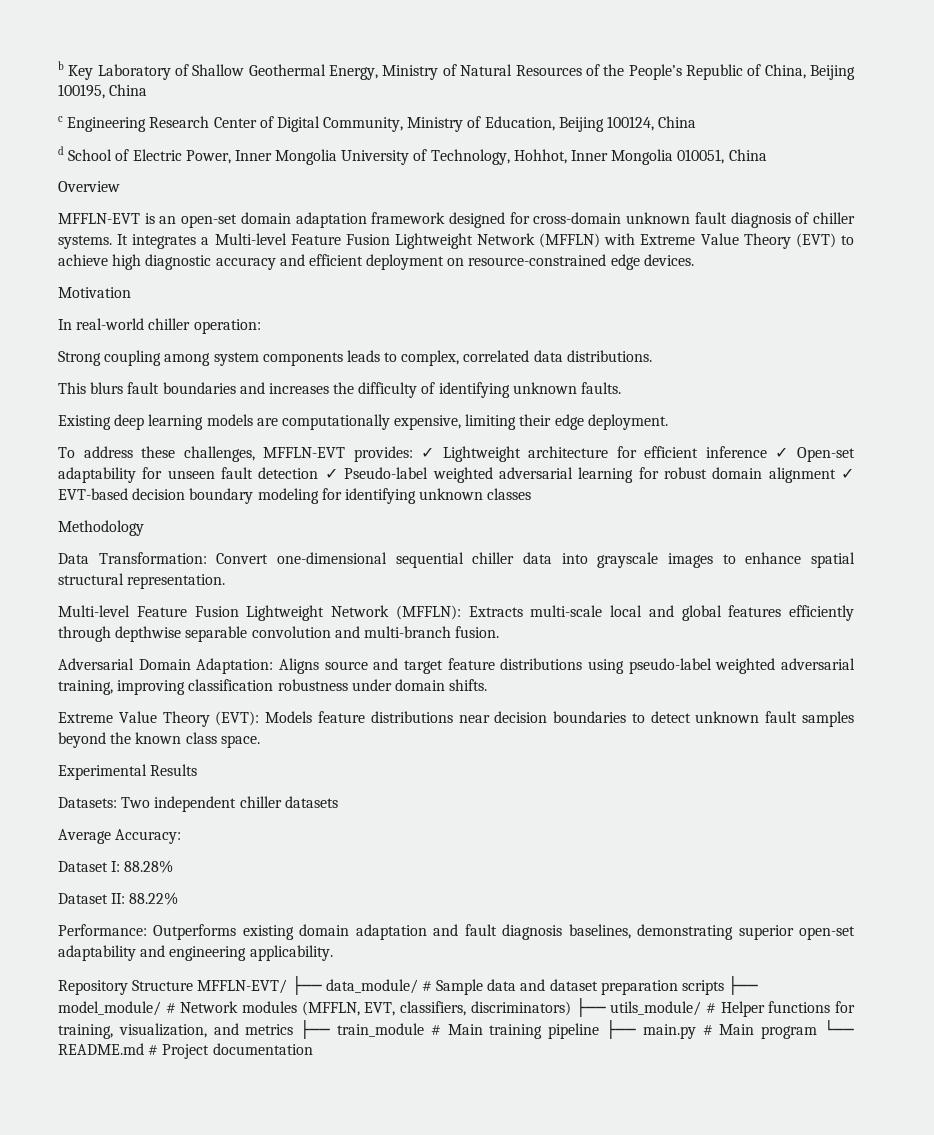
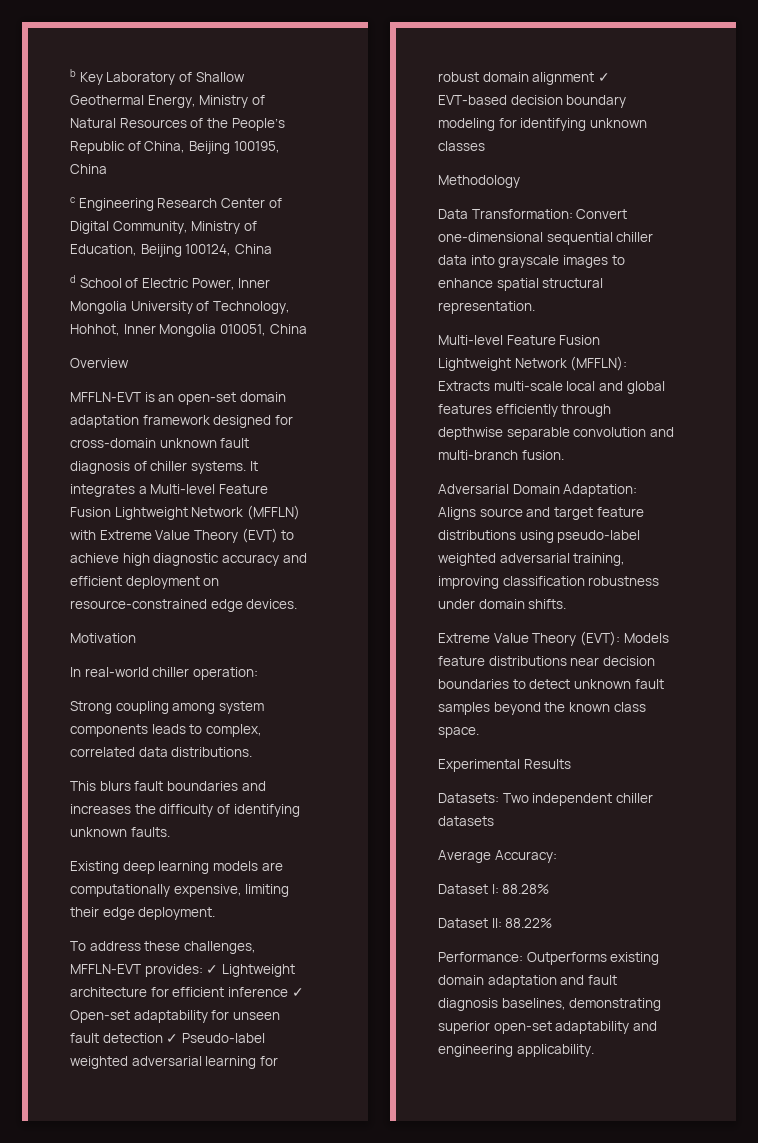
- Repository Structure MFFLN-EVT/ ├── data_module/ # Sample data and dataset preparation scripts ├── model_module/ # Network modules (MFFLN, EVT, classifiers, discriminators) ├── utils_module/ # Helper functions for training, visualization, and metrics ├── train_module # Main training pipeline ├── main.py # Main program └── README.md # Project documentation

